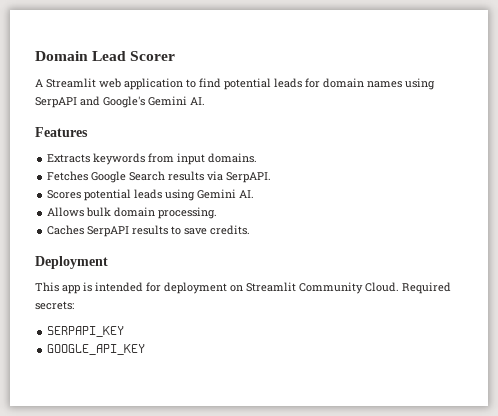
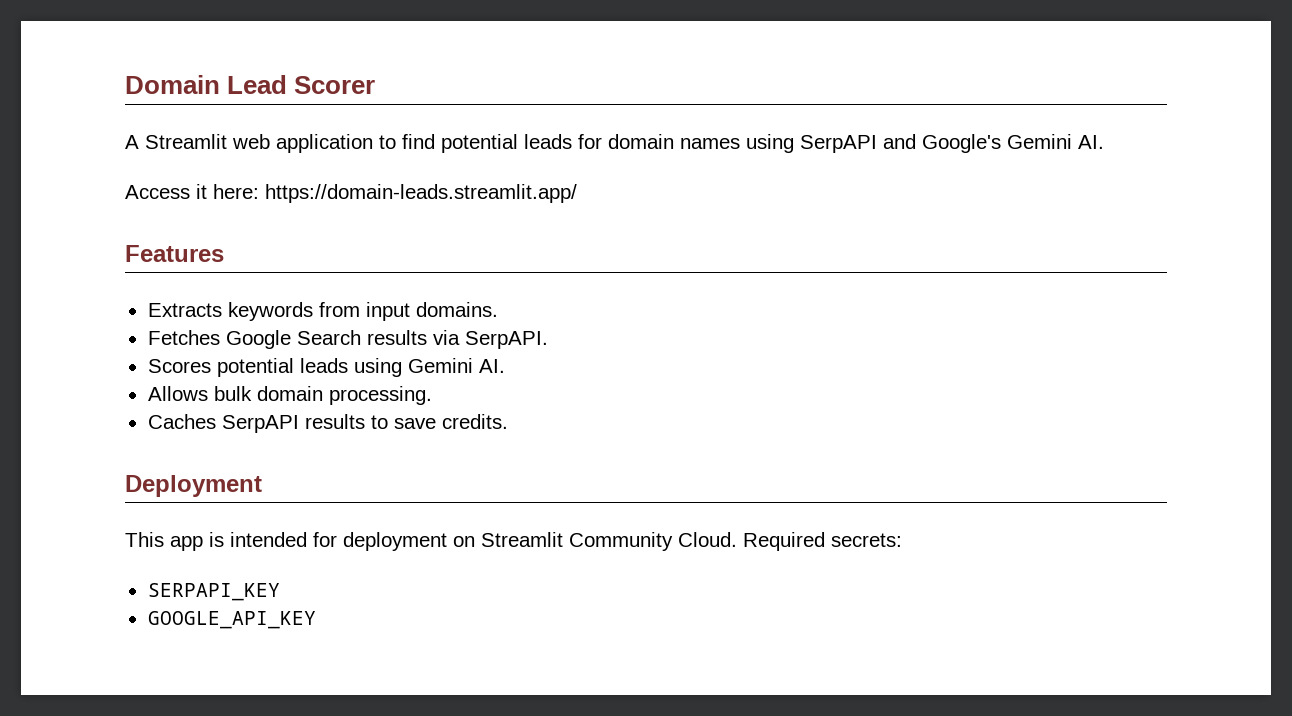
+ Access it here: https://domain-leads.streamlit.app/

